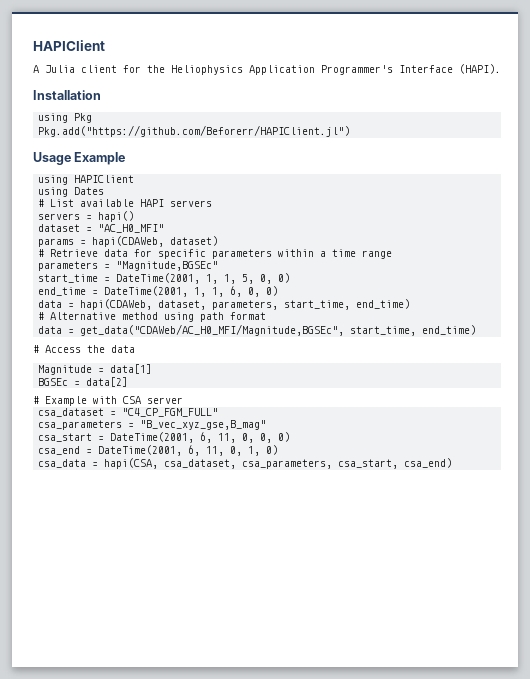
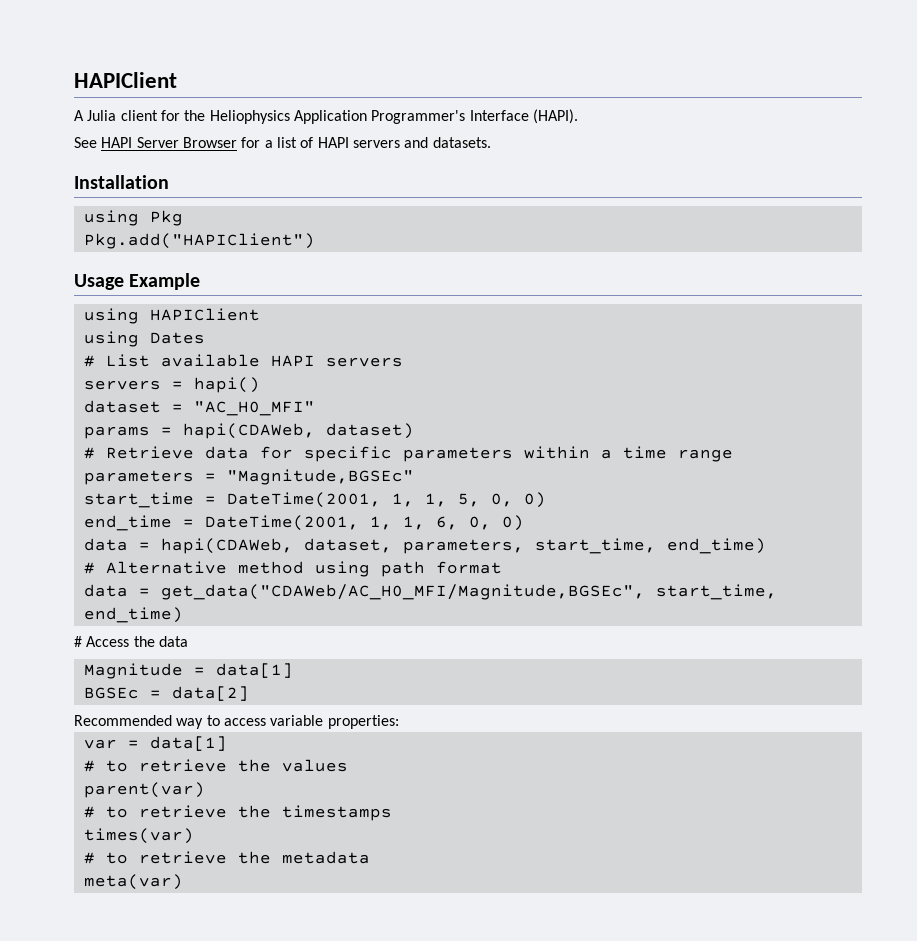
+ See HAPI Server Browser for a list of HAPI servers and datasets.
- Pkg.add("https://github.com/Beforerr/HAPIClient.jl")
+ Pkg.add("HAPIClient")
- # Example with CSA server
- csa_dataset = "C4_CP_FGM_FULL"
- csa_parameters = "B_vec_xyz_gse,B_mag"
- csa_start = DateTime(2001, 6, 11, 0, 0, 0)
- csa_end = DateTime(2001, 6, 11, 0, 1, 0)
- csa_data = hapi(CSA, csa_dataset, csa_parameters, csa_start, csa_end)
+ Recommended way to access variable properties:
+ var = data[1]
+ # to retrieve the values
+ parent(var)
+ # to retrieve the timestamps
+ times(var)
+ # to retrieve the metadata
+ meta(var)

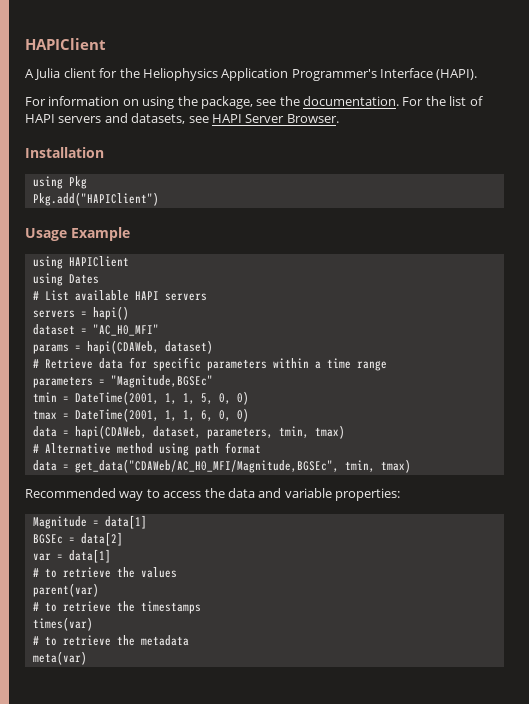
- See HAPI Server Browser for a list of HAPI servers and datasets.
+ For information on using the package, see the documentation. For the list of HAPI servers and datasets, see HAPI Server Browser.
- start_time = DateTime(2001, 1, 1, 5, 0, 0)
+ tmin = DateTime(2001, 1, 1, 5, 0, 0)
- end_time = DateTime(2001, 1, 1, 6, 0, 0)
+ tmax = DateTime(2001, 1, 1, 6, 0, 0)
- data = hapi(CDAWeb, dataset, parameters, start_time, end_time)
+ data = hapi(CDAWeb, dataset, parameters, tmin, tmax)
- data = get_data("CDAWeb/AC_H0_MFI/Magnitude,BGSEc", start_time, end_time)
- # Access the data
+ data = get_data("CDAWeb/AC_H0_MFI/Magnitude,BGSEc", tmin, tmax)
+ Recommended way to access the data and variable properties:
- Recommended way to access variable properties:

